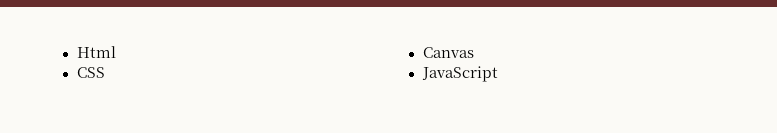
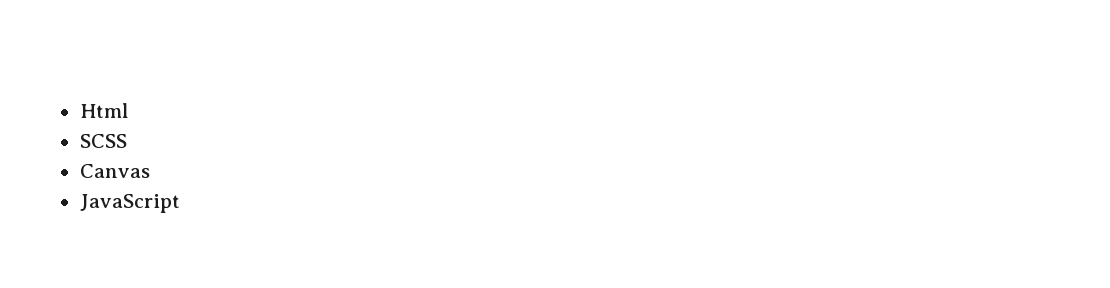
- CSS
+ SCSS

